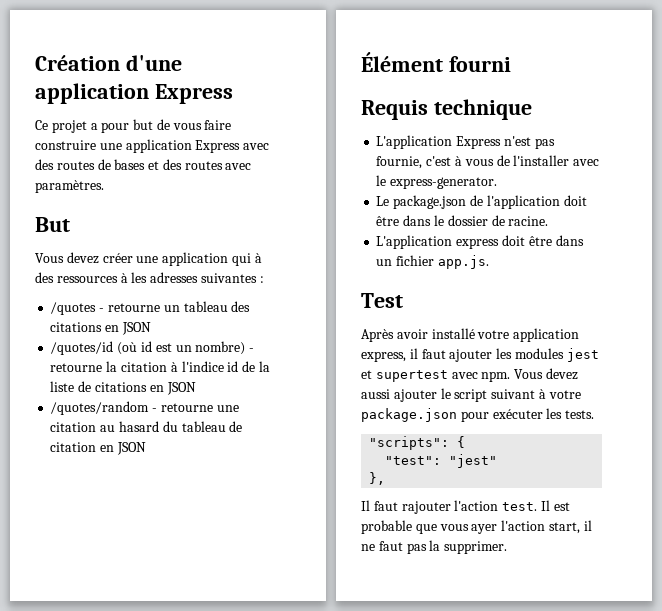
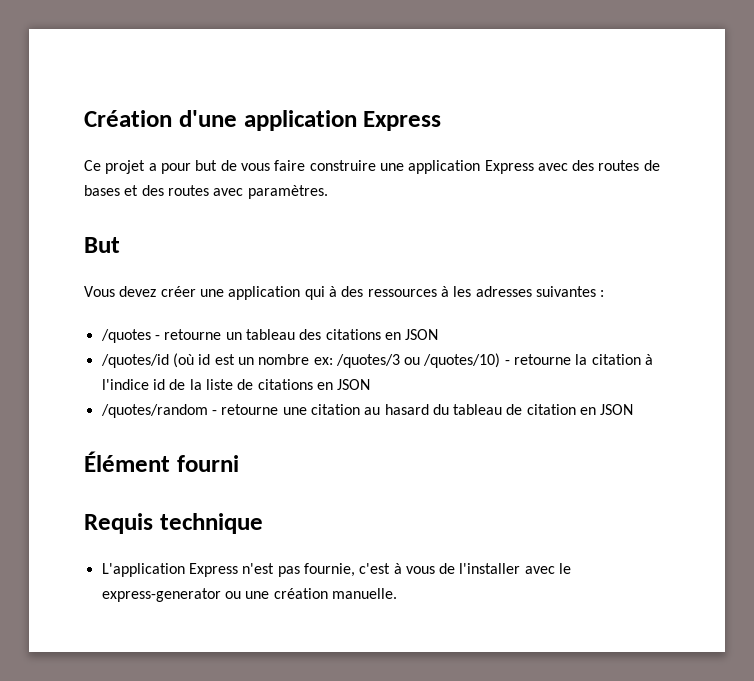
- /quotes/id (où id est un nombre) - retourne la citation à l'indice id de la liste de citations en JSON
+ /quotes/id (où id est un nombre ex: /quotes/3 ou /quotes/10) - retourne la citation à l'indice id de la liste de citations en JSON
- L'application Express n'est pas fournie, c'est à vous de l'installer avec le express-generator.
- Le package.json de l'application doit être dans le dossier de racine.
- L'application express doit être dans un fichier app.js.
- Test
- Après avoir installé votre application express, il faut ajouter les modules jest et supertest avec npm. Vous devez aussi ajouter le script suivant à votre package.json pour exécuter les tests.
- "scripts": {
- "test": "jest"
- },
- Il faut rajouter l'action test. Il est probable que vous ayer l'action start, il ne faut pas la supprimer.
+ L'application Express n'est pas fournie, c'est à vous de l'installer avec le express-generator ou une création manuelle.

